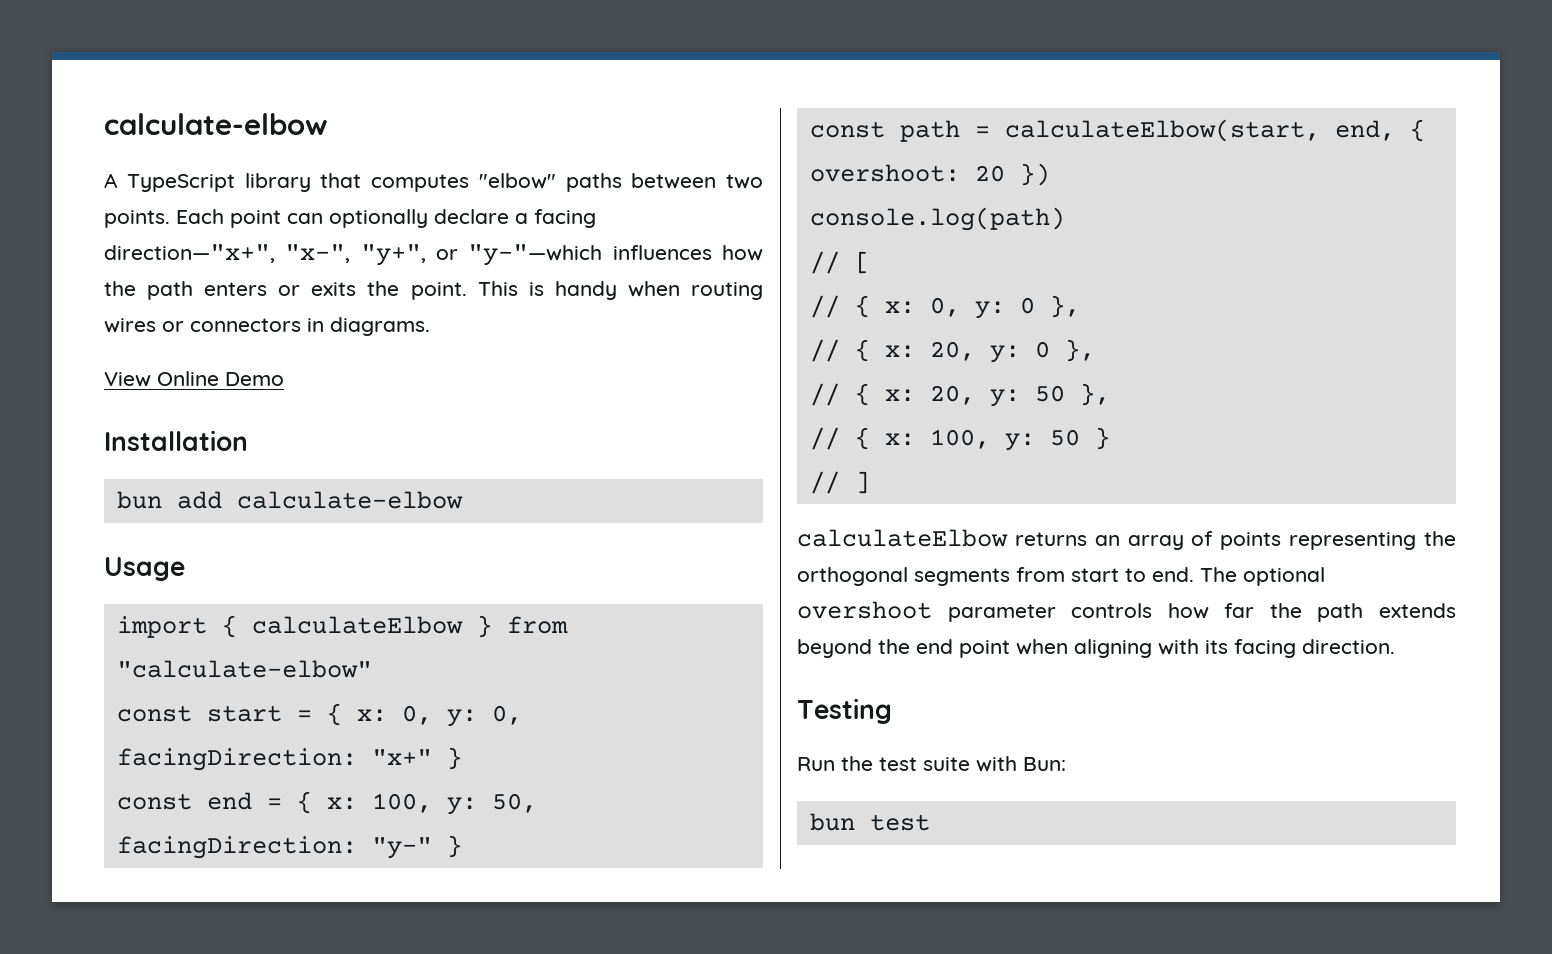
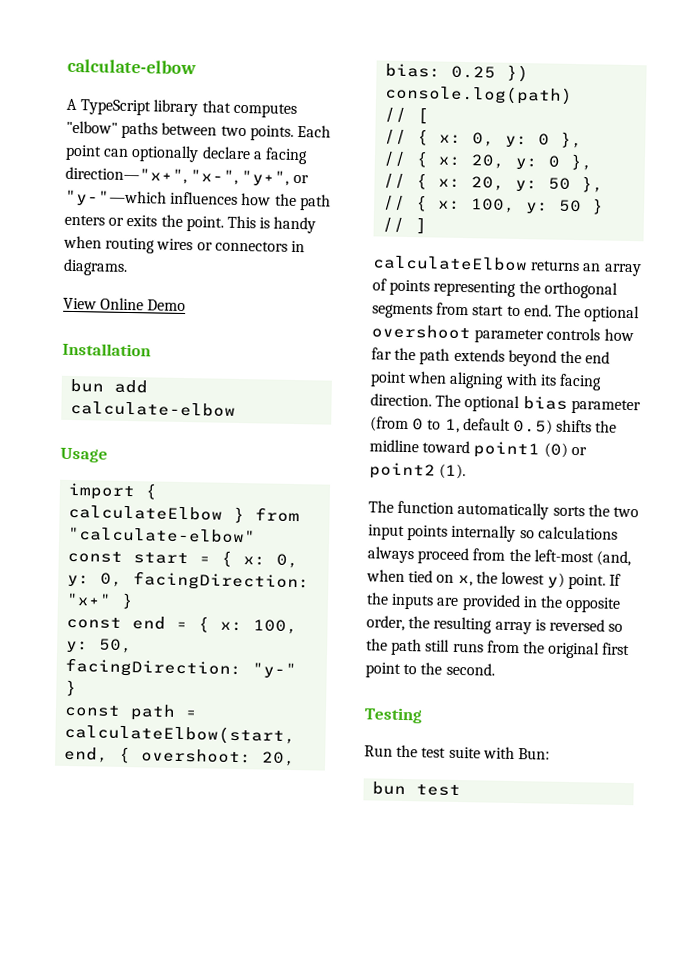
- const path = calculateElbow(start, end, { overshoot: 20 })
+ const path = calculateElbow(start, end, { overshoot: 20, bias: 0.25 })
+ The optional bias parameter (from 0 to 1, default 0.5) shifts the midline toward point1 (0) or point2 (1).
+ The function automatically sorts the two input points internally so calculations always proceed from the left-most (and, when tied on x, the lowest y) point. If the inputs are provided in the opposite order, the resulting array is reversed so the path still runs from the original first point to the second.

